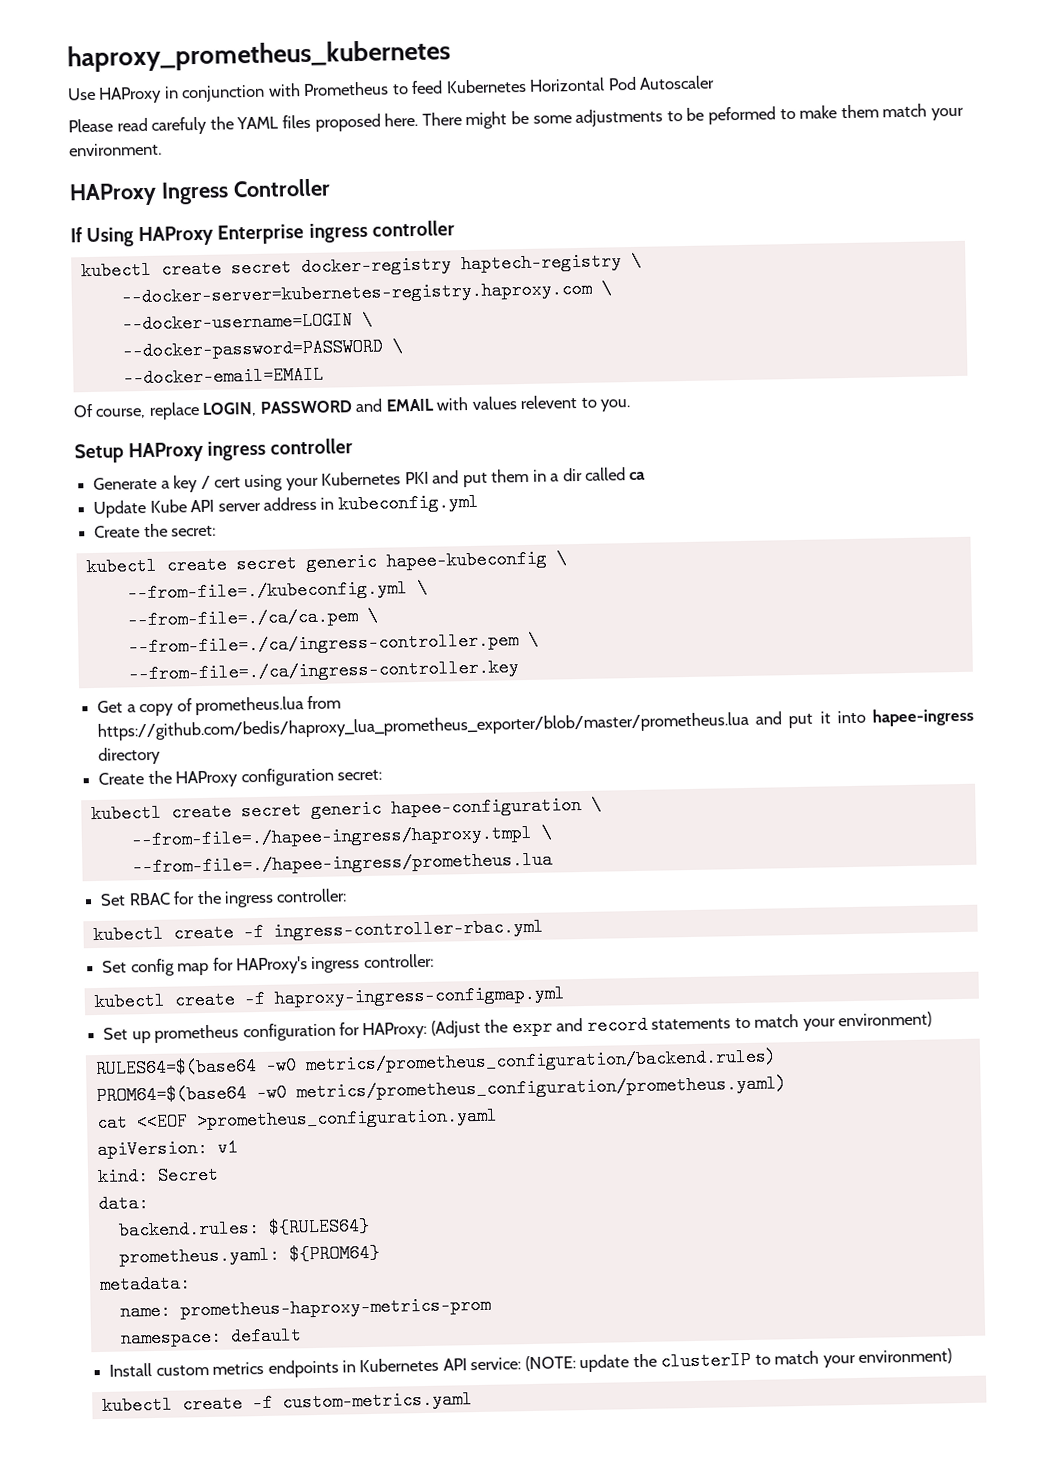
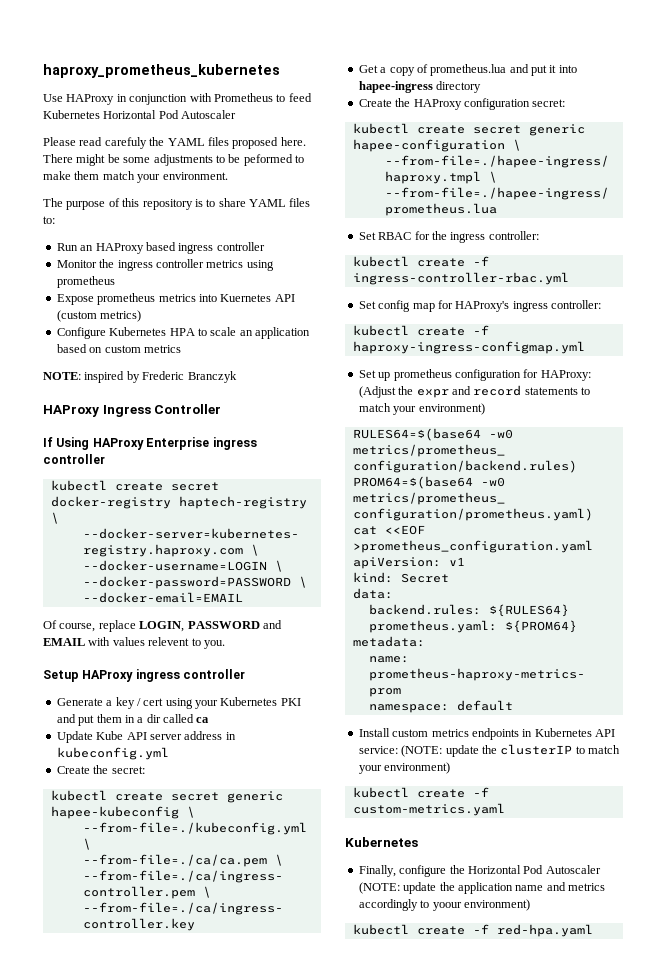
+ The purpose of this repository is to share YAML files to:
+ Run an HAProxy based ingress controller
+ Monitor the ingress controller metrics using prometheus
+ Expose prometheus metrics into Kuernetes API (custom metrics)
+ Configure Kubernetes HPA to scale an application based on custom metrics
+ NOTE: inspired by Frederic Branczyk
- Get a copy of prometheus.lua from https://github.com/bedis/haproxy_lua_prometheus_exporter/blob/master/prometheus.lua and put it into hapee-ingress directory
+ Get a copy of prometheus.lua and put it into hapee-ingress directory
  kubectl create -f custom-metrics.yaml
+ Kubernetes
+ Finally, configure the Horizontal Pod Autoscaler (NOTE: update the application name and metrics accordingly to yoour environment)
+ kubectl create -f red-hpa.yaml

